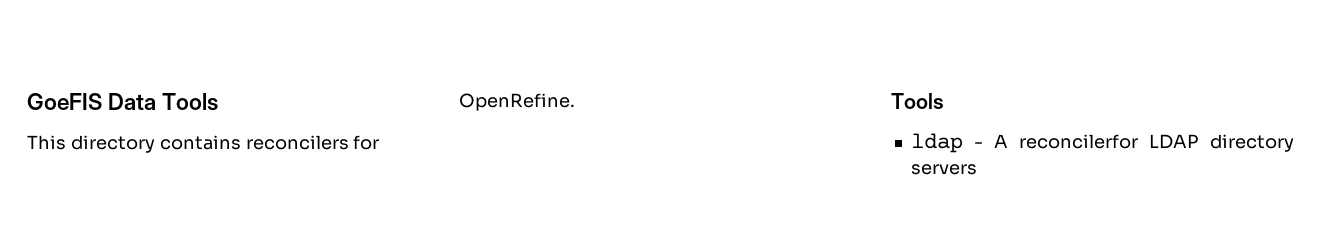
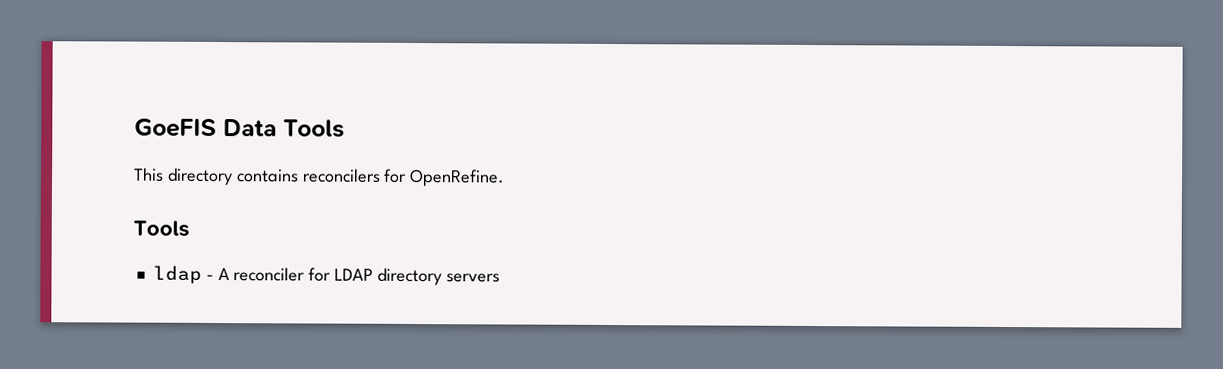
- ldap - A reconcilerfor LDAP directory servers
+ ldap - A reconciler for LDAP directory servers

